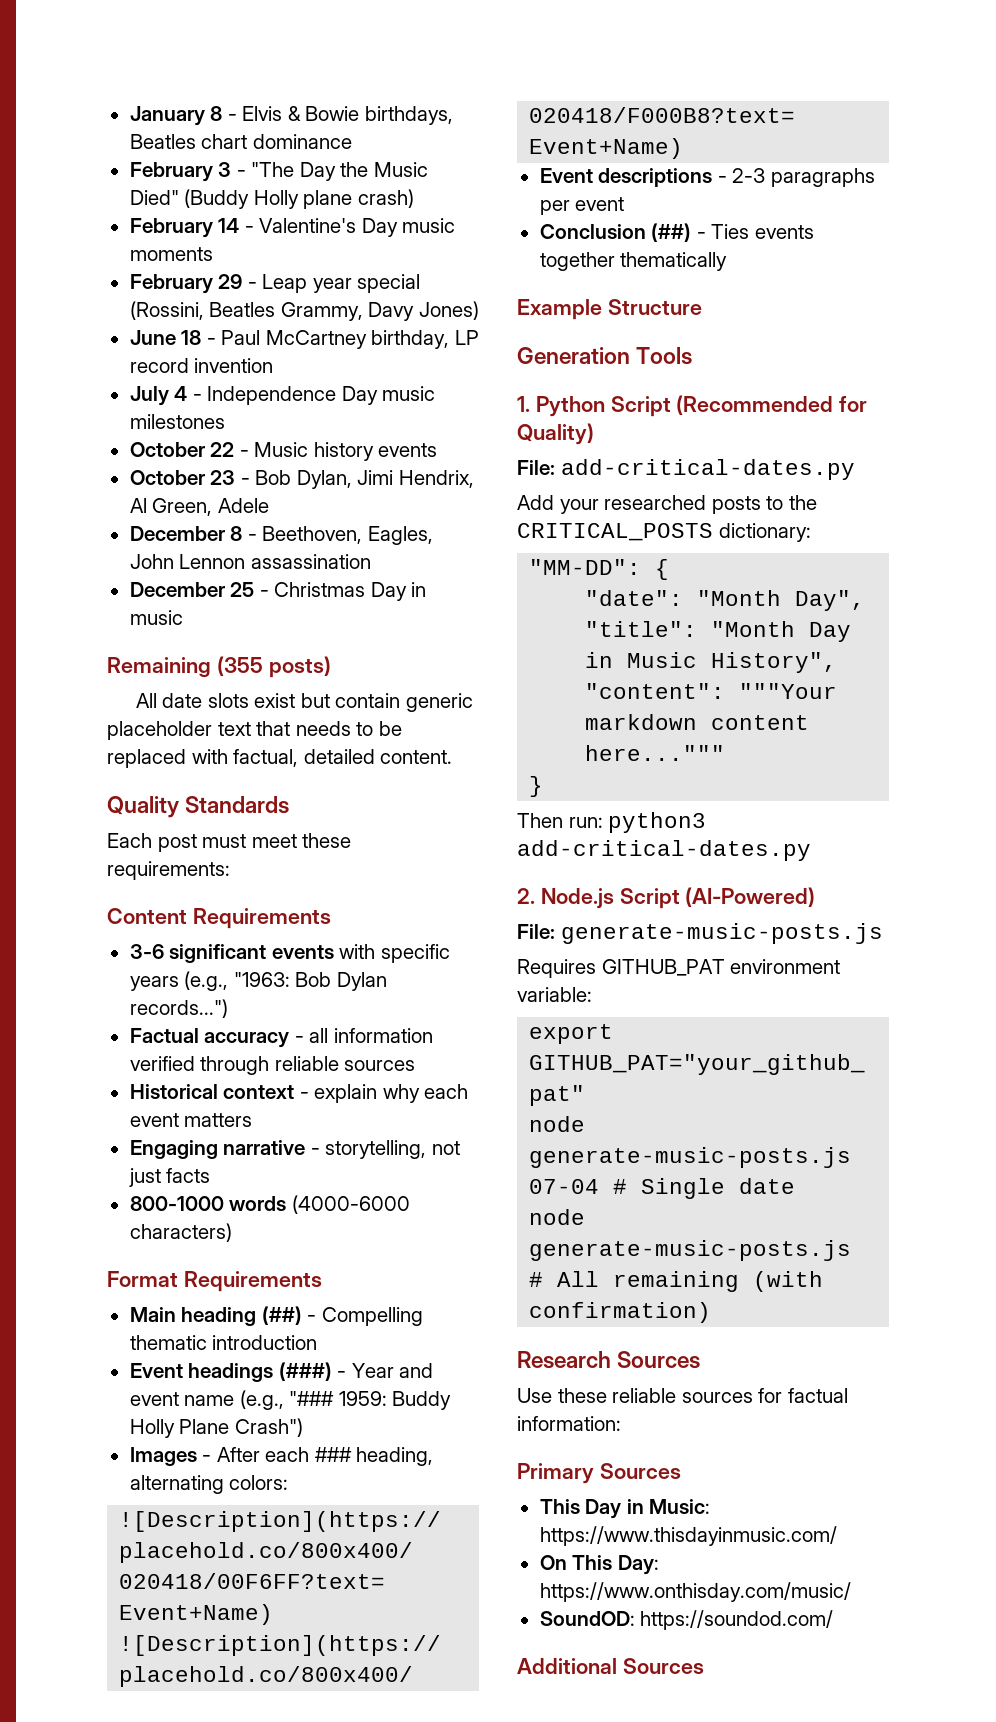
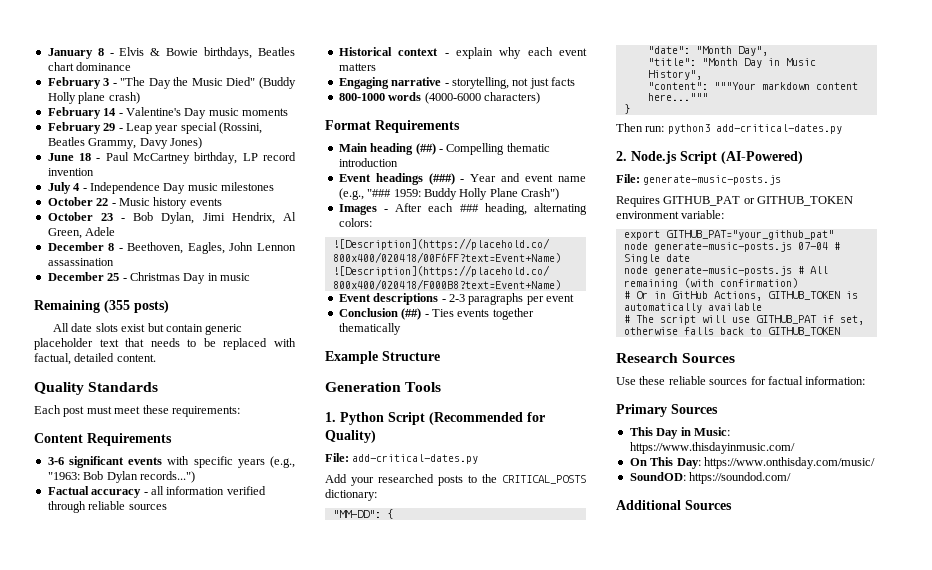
- Requires GITHUB_PAT environment variable:
+ Requires GITHUB_PAT or GITHUB_TOKEN environment variable:
+ # Or in GitHub Actions, GITHUB_TOKEN is automatically available
+ # The script will use GITHUB_PAT if set, otherwise falls back to GITHUB_TOKEN

